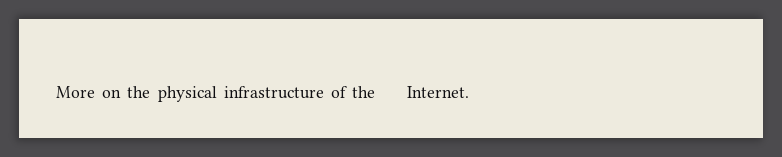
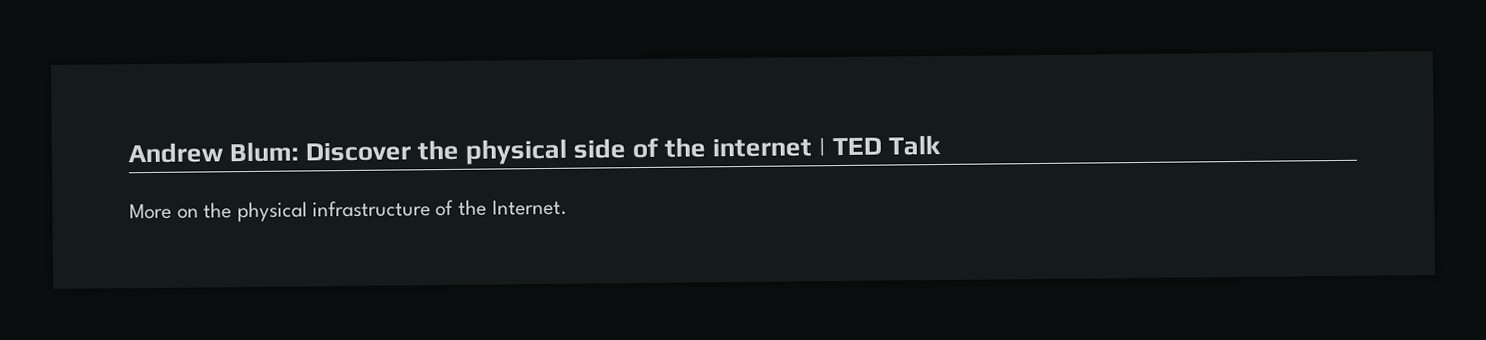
+ Andrew Blum: Discover the physical side of the internet | TED Talk

